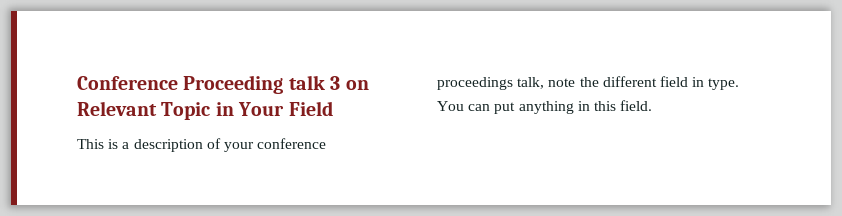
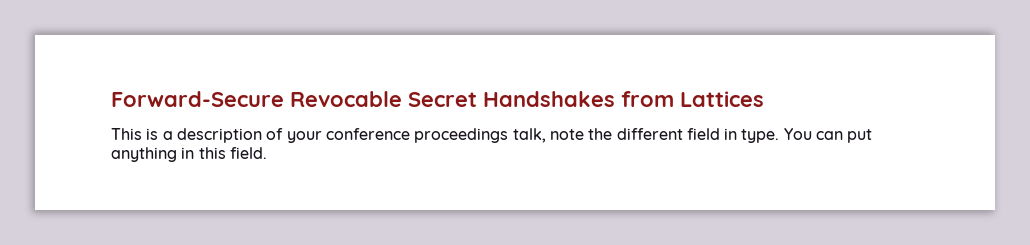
- Conference Proceeding talk 3 on Relevant Topic in Your Field
+ Forward-Secure Revocable Secret Handshakes from Lattices

